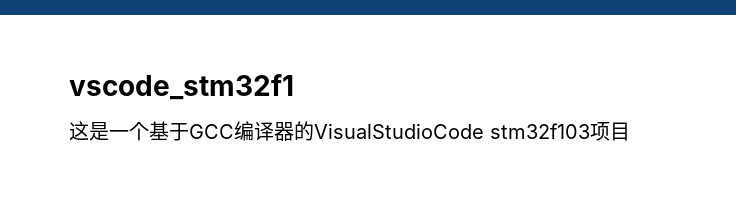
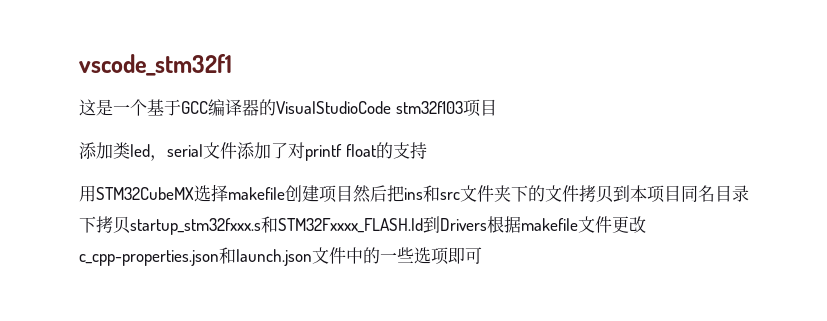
+ 添加类led，serial文件添加了对printf float的支持
+ 用STM32CubeMX选择makefile创建项目然后把ins和src文件夹下的文件拷贝到本项目同名目录下拷贝startup_stm32fxxx.s和STM32Fxxxx_FLASH.ld到Drivers根据makefile文件更改c_cpp-properties.json和launch.json文件中的一些选项即可

